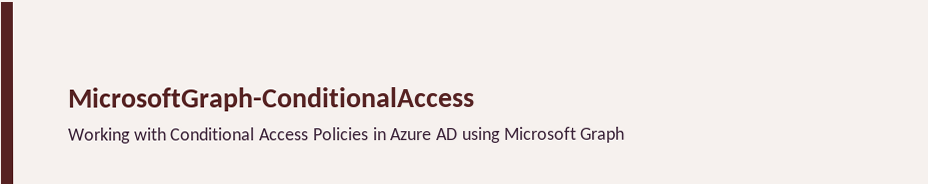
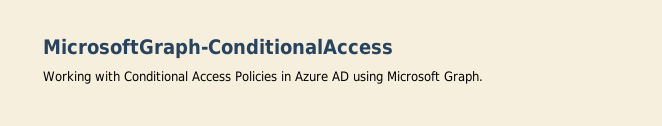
- Working with Conditional Access Policies in Azure AD using Microsoft Graph
+ Working with Conditional Access Policies in Azure AD using Microsoft Graph.

